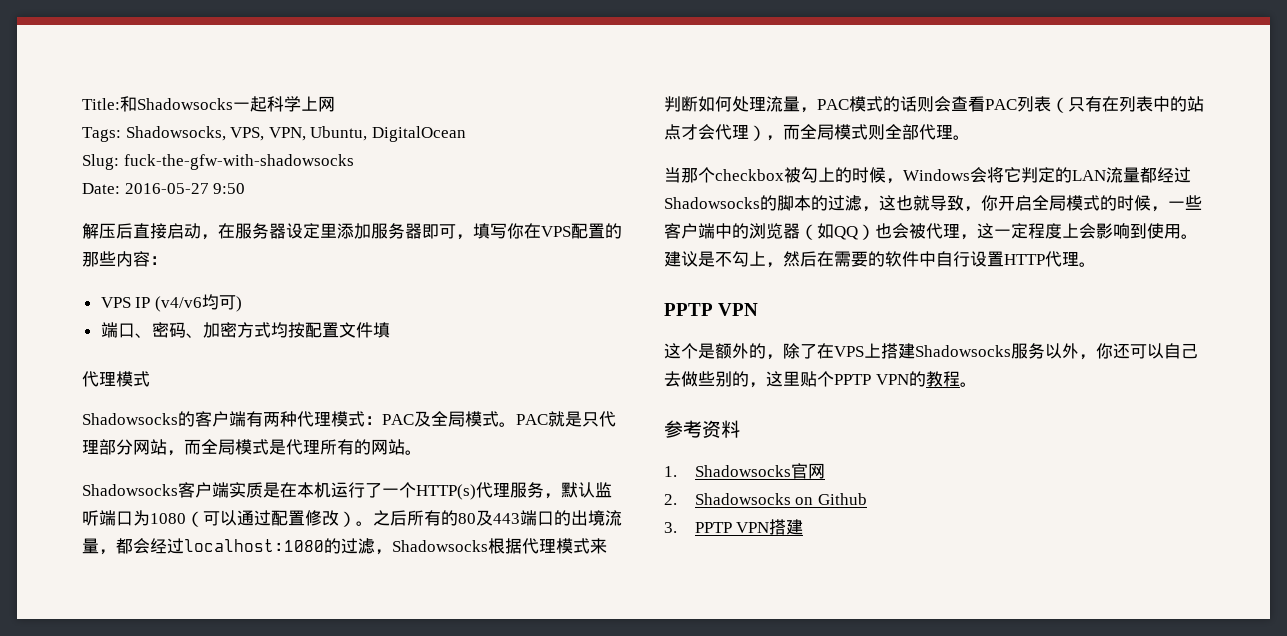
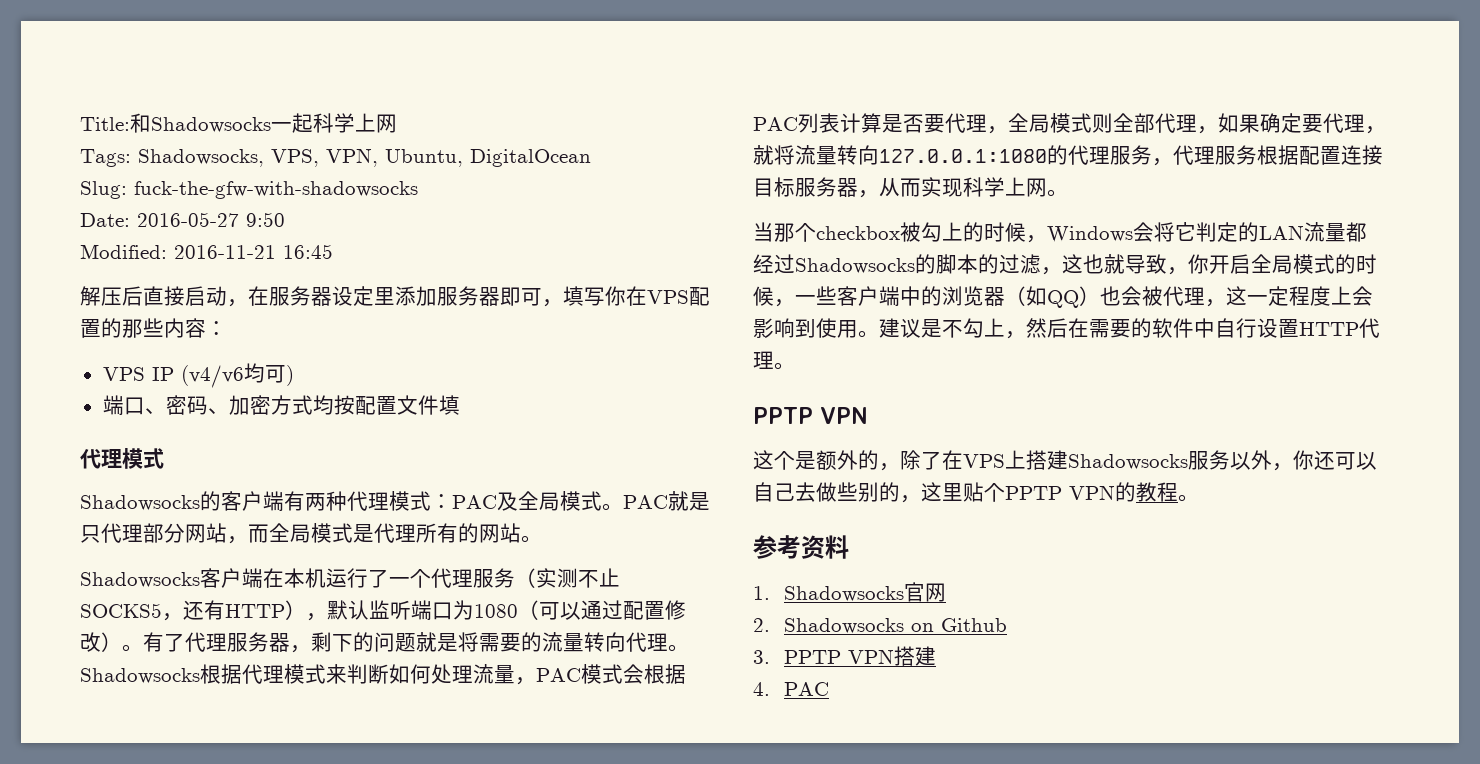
+ Modified: 2016-11-21 16:45
- Shadowsocks客户端实质是在本机运行了一个HTTP(s)代理服务，默认监听端口为1080（可以通过配置修改）。
+ Shadowsocks客户端在本机运行了一个代理服务（实测不止SOCKS5，还有HTTP），默认监听端口为1080（可以通过配置修改）。
- 之后所有的80及443端口的出境流量，都会经过localhost:1080的过滤，Shadowsocks根据代理模式来判断如何处理流量，PAC模式的话则会查看PAC列表（只有在列表中的站点才会代理），而全局模式则全部代理。
+ 有了代理服务器，剩下的问题就是将需要的流量转向代理。Shadowsocks根据代理模式来判断如何处理流量，PAC模式会根据PAC列表计算是否要代理，全局模式则全部代理，如果确定要代理，就将流量转向127.0.0.1:1080的代理服务，代理服务根据配置连接目标服务器，从而实现科学上网。
+ 4. PAC

